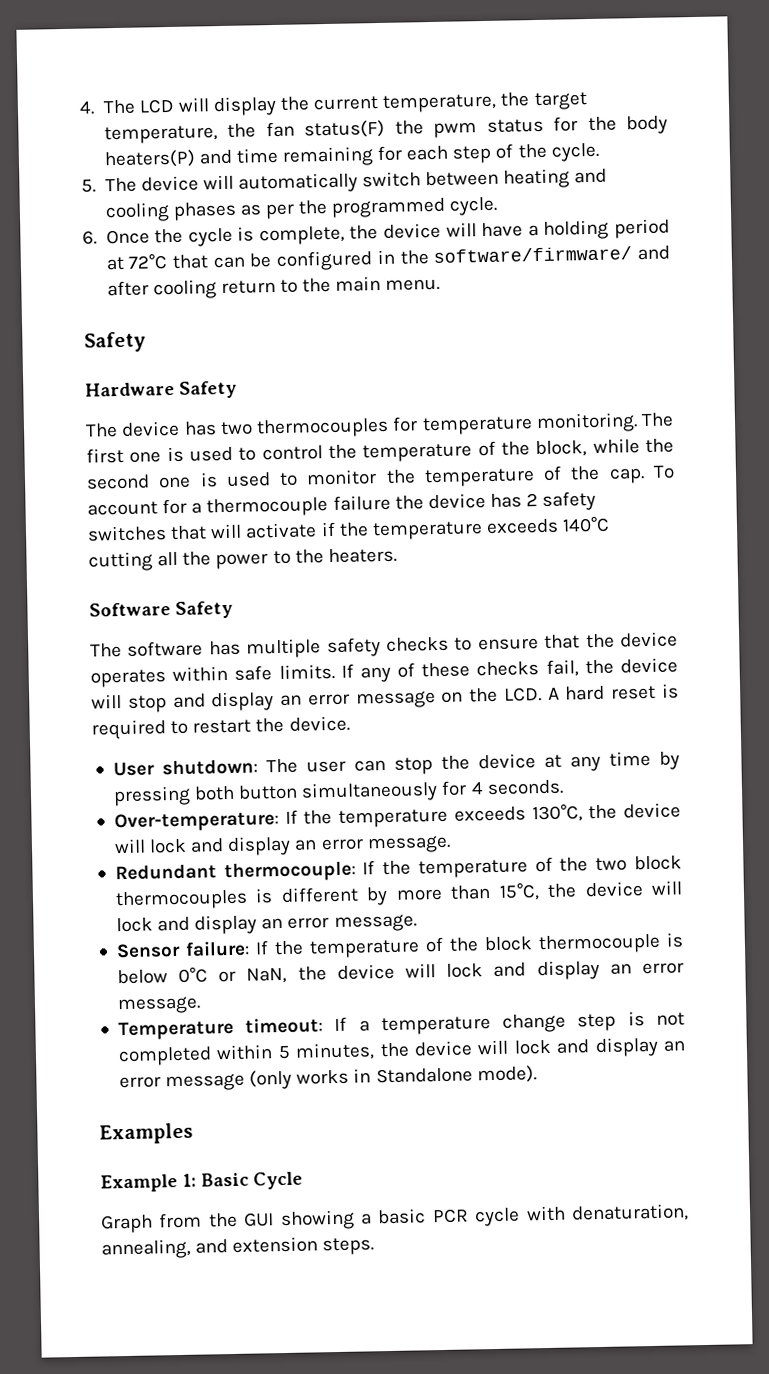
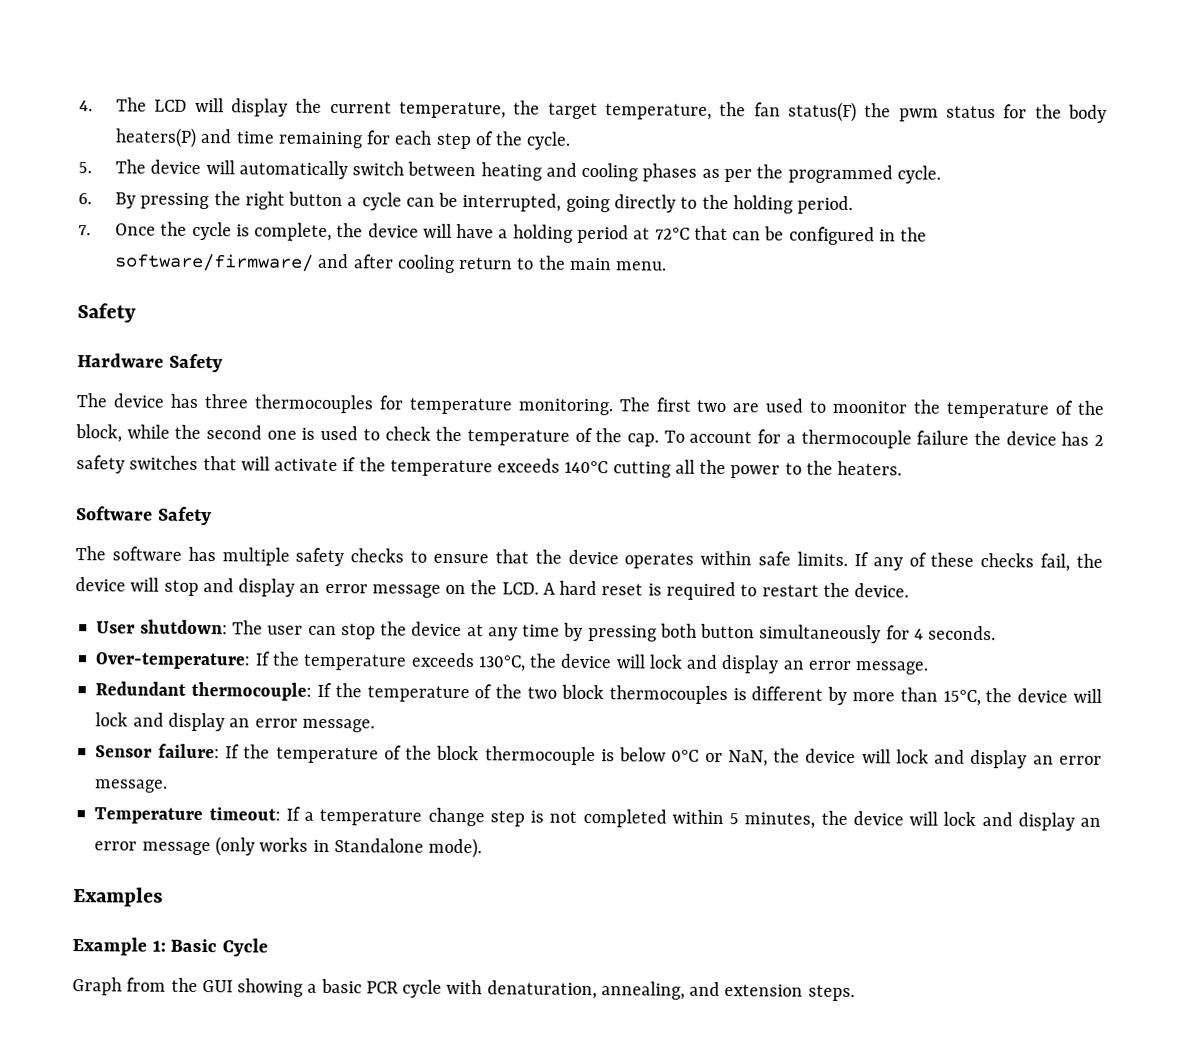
- 6. Once the cycle is complete, the device will have a holding period at 72°C that can be configured in the software/firmware/ and after cooling return to the main menu.
+ 6. By pressing the right button a cycle can be interrupted, going directly to the holding period.
+ 7. Once the cycle is complete, the device will have a holding period at 72°C that can be configured in the software/firmware/ and after cooling return to the main menu.
- The device has two thermocouples for temperature monitoring.
+ The device has three thermocouples for temperature monitoring.
- The first one is used to control the temperature of the block, while the second one is used to monitor the temperature of the cap.
+ The first two are used to moonitor the temperature of the block, while the second one is used to check the temperature of the cap.

